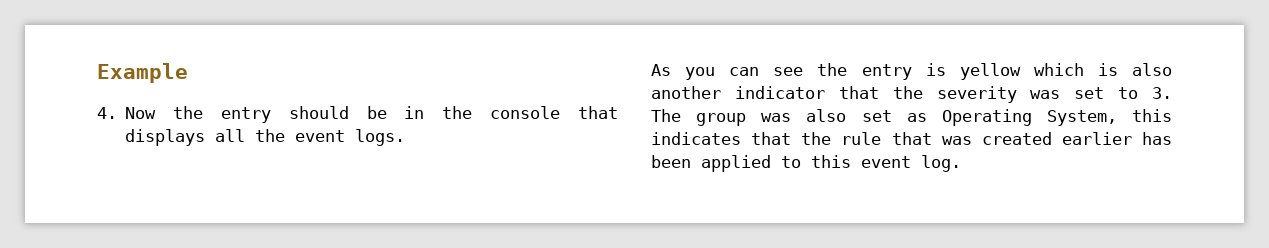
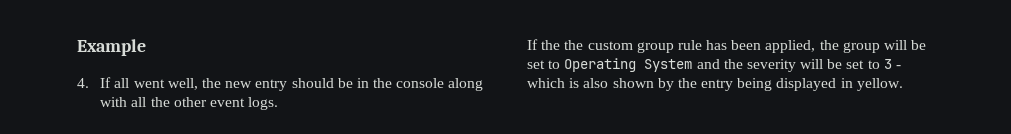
- 4. Now the entry should be in the console that displays all the event logs.
+ 4. If all went well, the new entry should be in the console along with all the other event logs.
- As you can see the entry is yellow which is also another indicator that the severity was set to 3. The group was also set as Operating System, this indicates that the rule that was created earlier has been applied to this event log.
+ If the the custom group rule has been applied, the group will be set to Operating System and the severity will be set to 3 - which is also shown by the entry being displayed in yellow.

